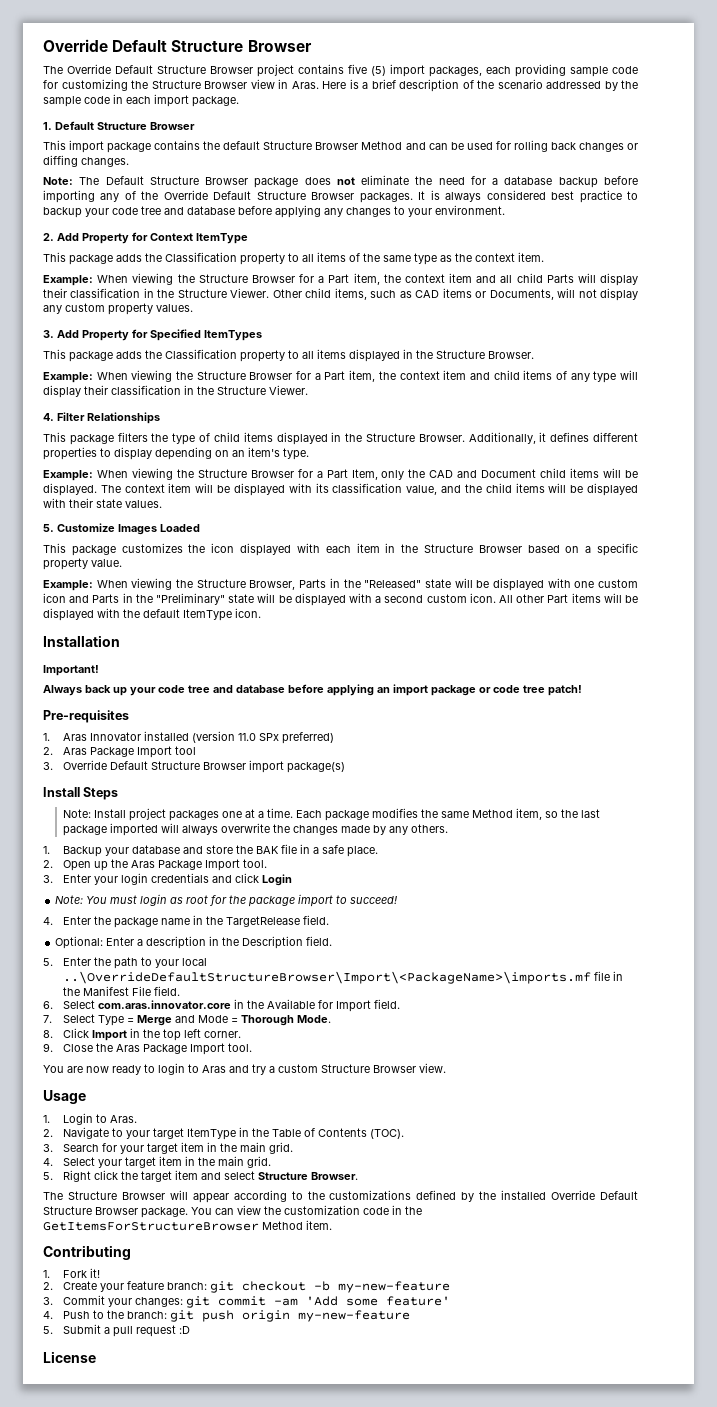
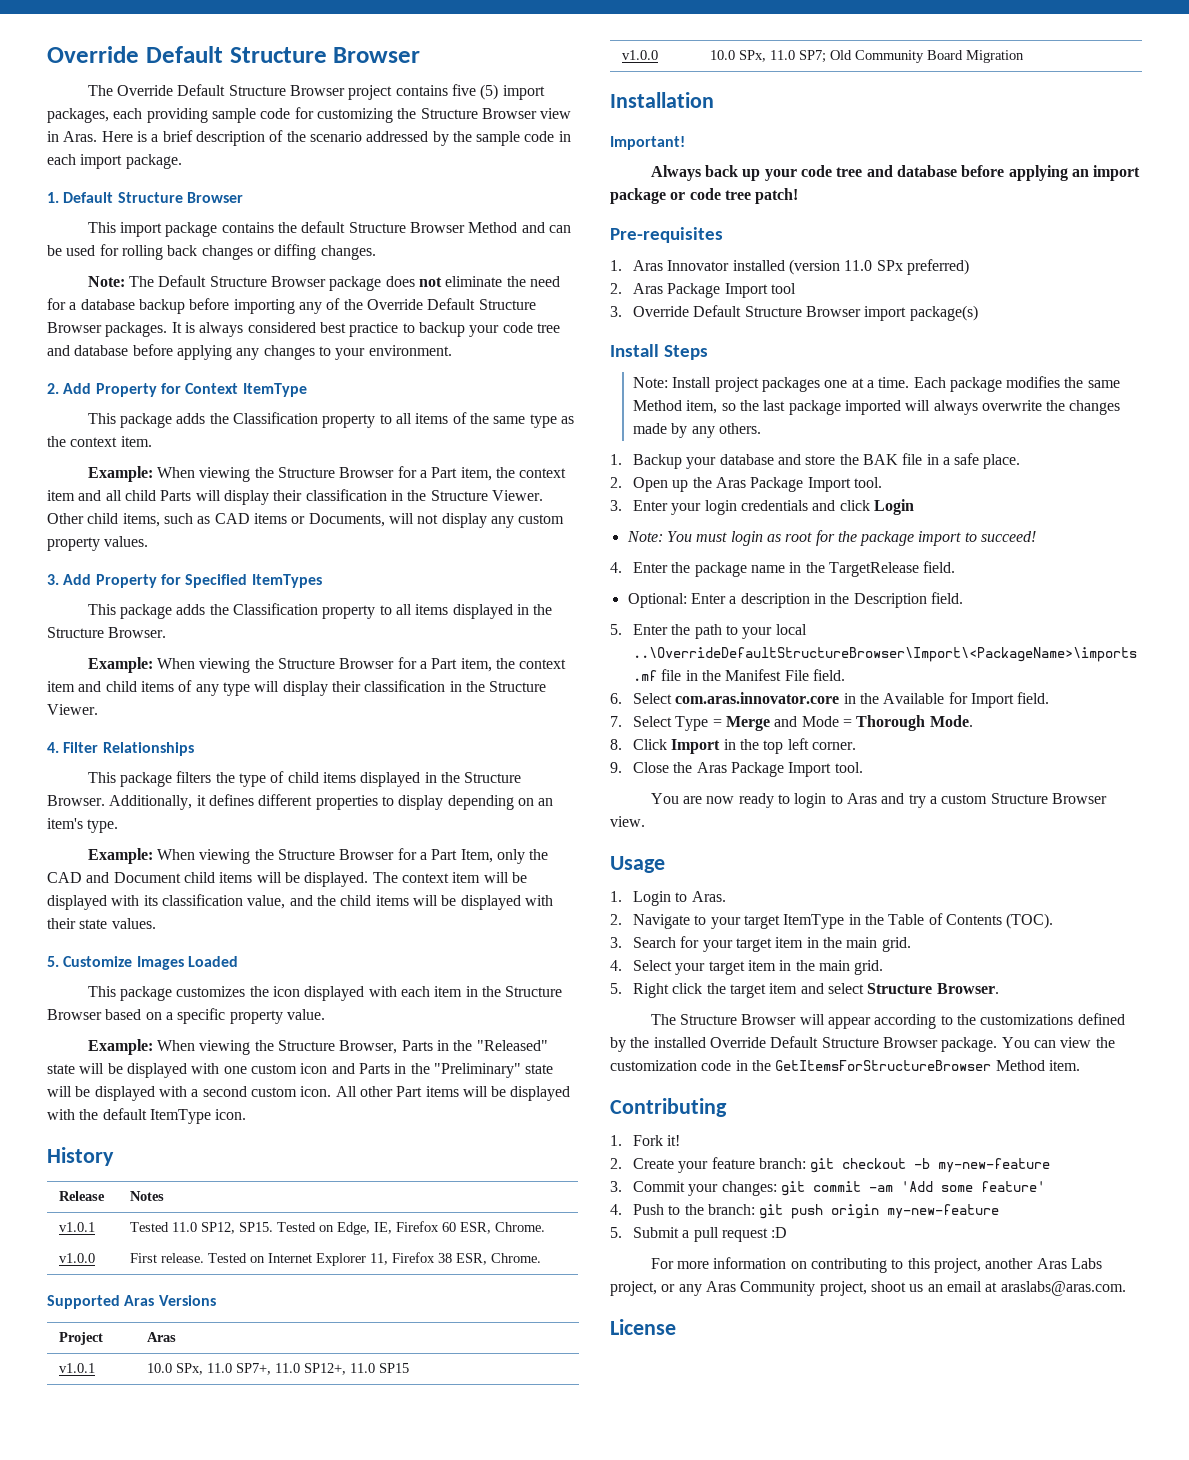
+ History
+ Release | Notes
+ v1.0.1 | Tested 11.0 SP12, SP15. Tested on Edge, IE, Firefox 60 ESR, Chrome.
+ v1.0.0 | First release. Tested on Internet Explorer 11, Firefox 38 ESR, Chrome.
+ Supported Aras Versions
+ Project | Aras
+ v1.0.1 | 10.0 SPx, 11.0 SP7+, 11.0 SP12+, 11.0 SP15
+ v1.0.0 | 10.0 SPx, 11.0 SP7; Old Community Board Migration
+ For more information on contributing to this project, another Aras Labs project, or any Aras Community project, shoot us an email at araslabs@aras.com.

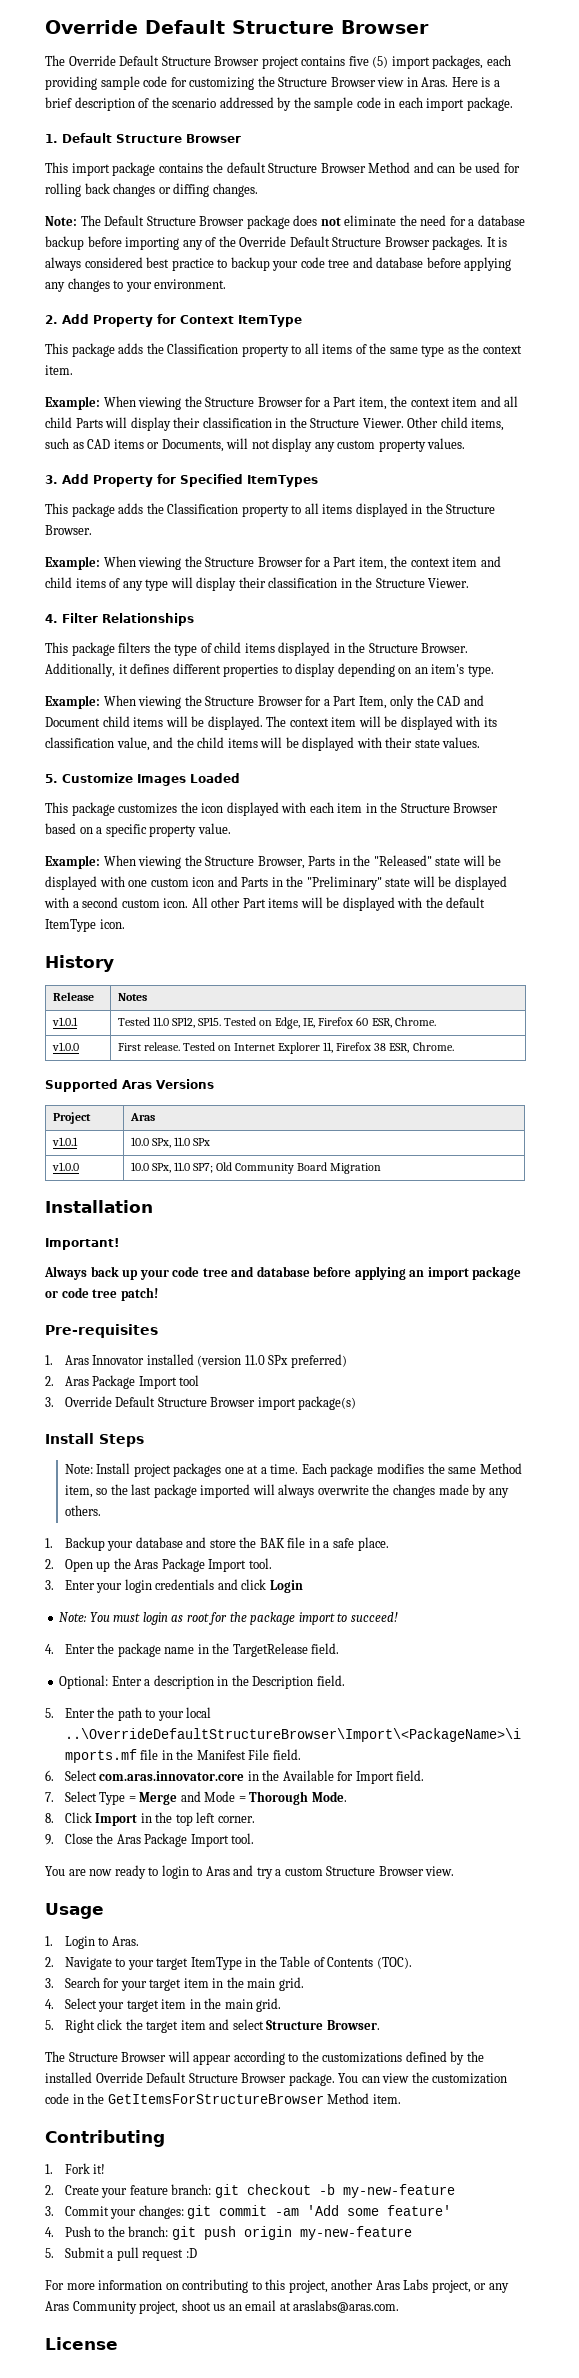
- v1.0.1 | 10.0 SPx, 11.0 SP7+, 11.0 SP12+, 11.0 SP15
+ v1.0.1 | 10.0 SPx, 11.0 SPx

